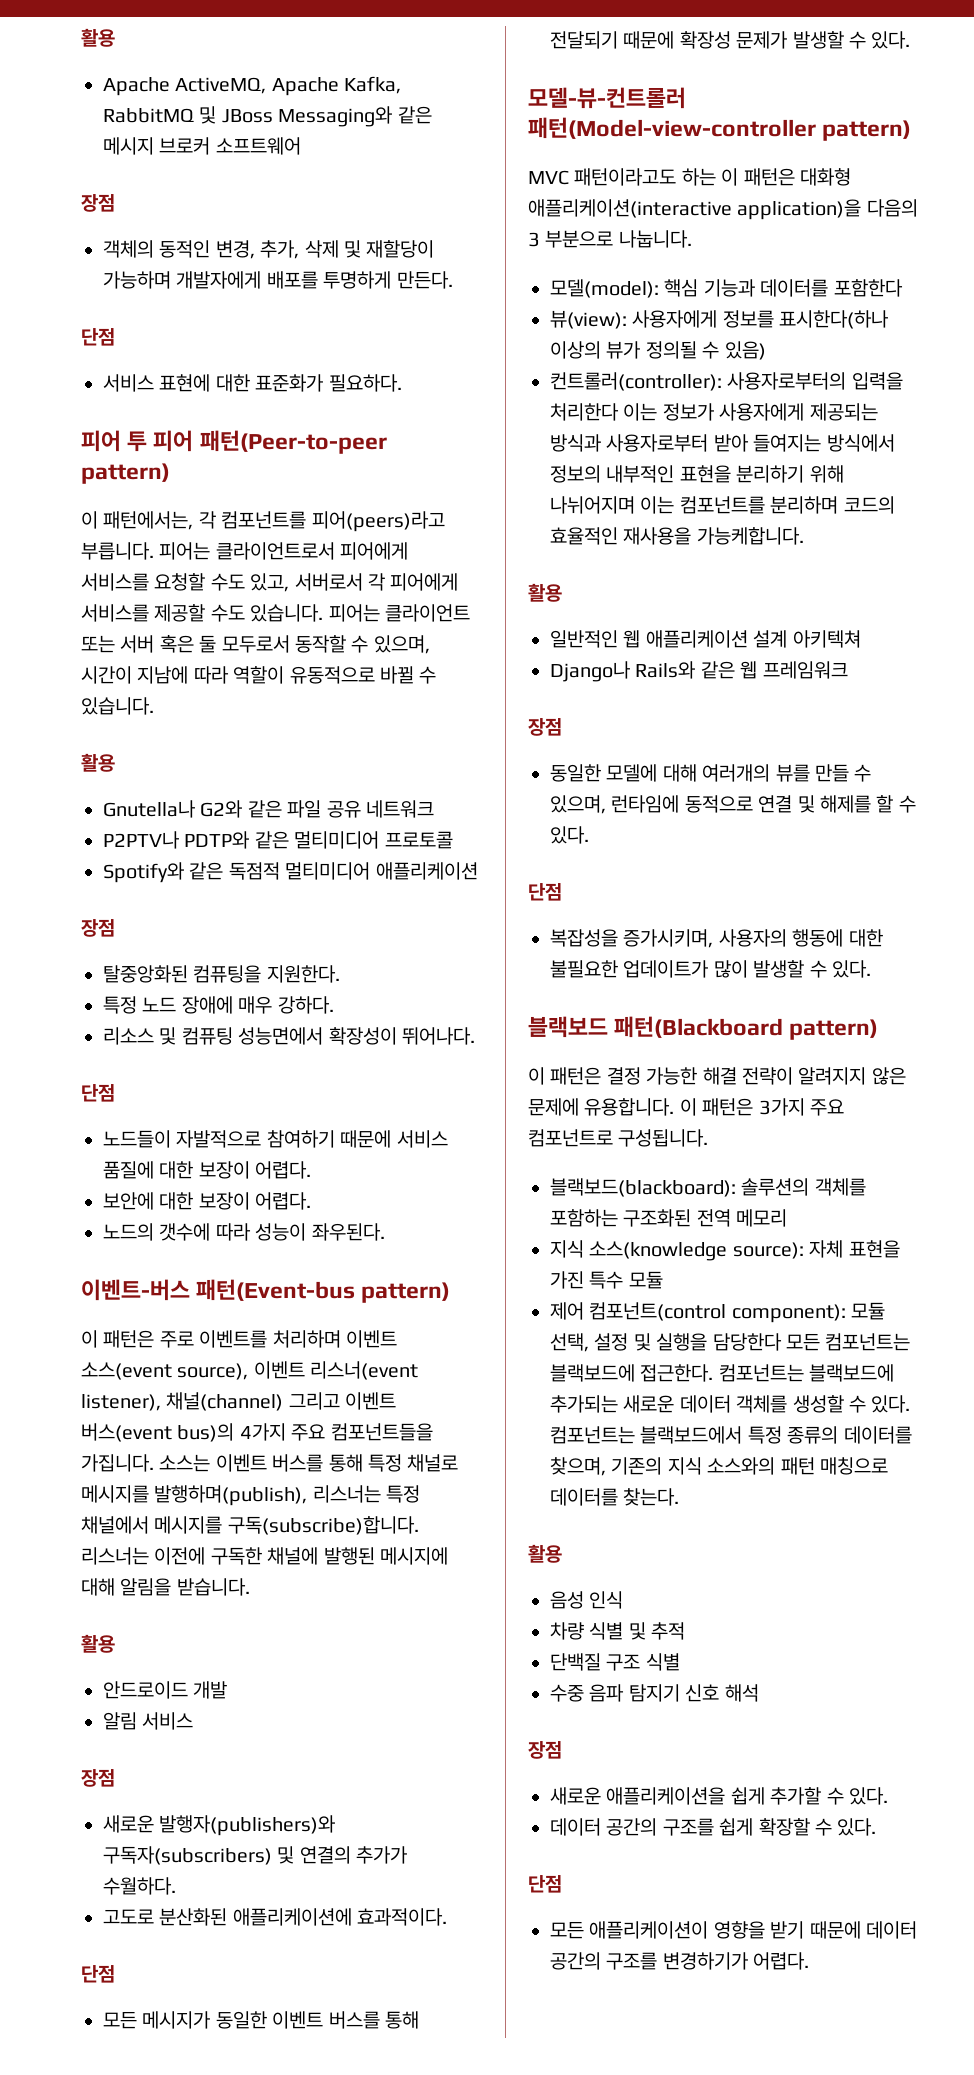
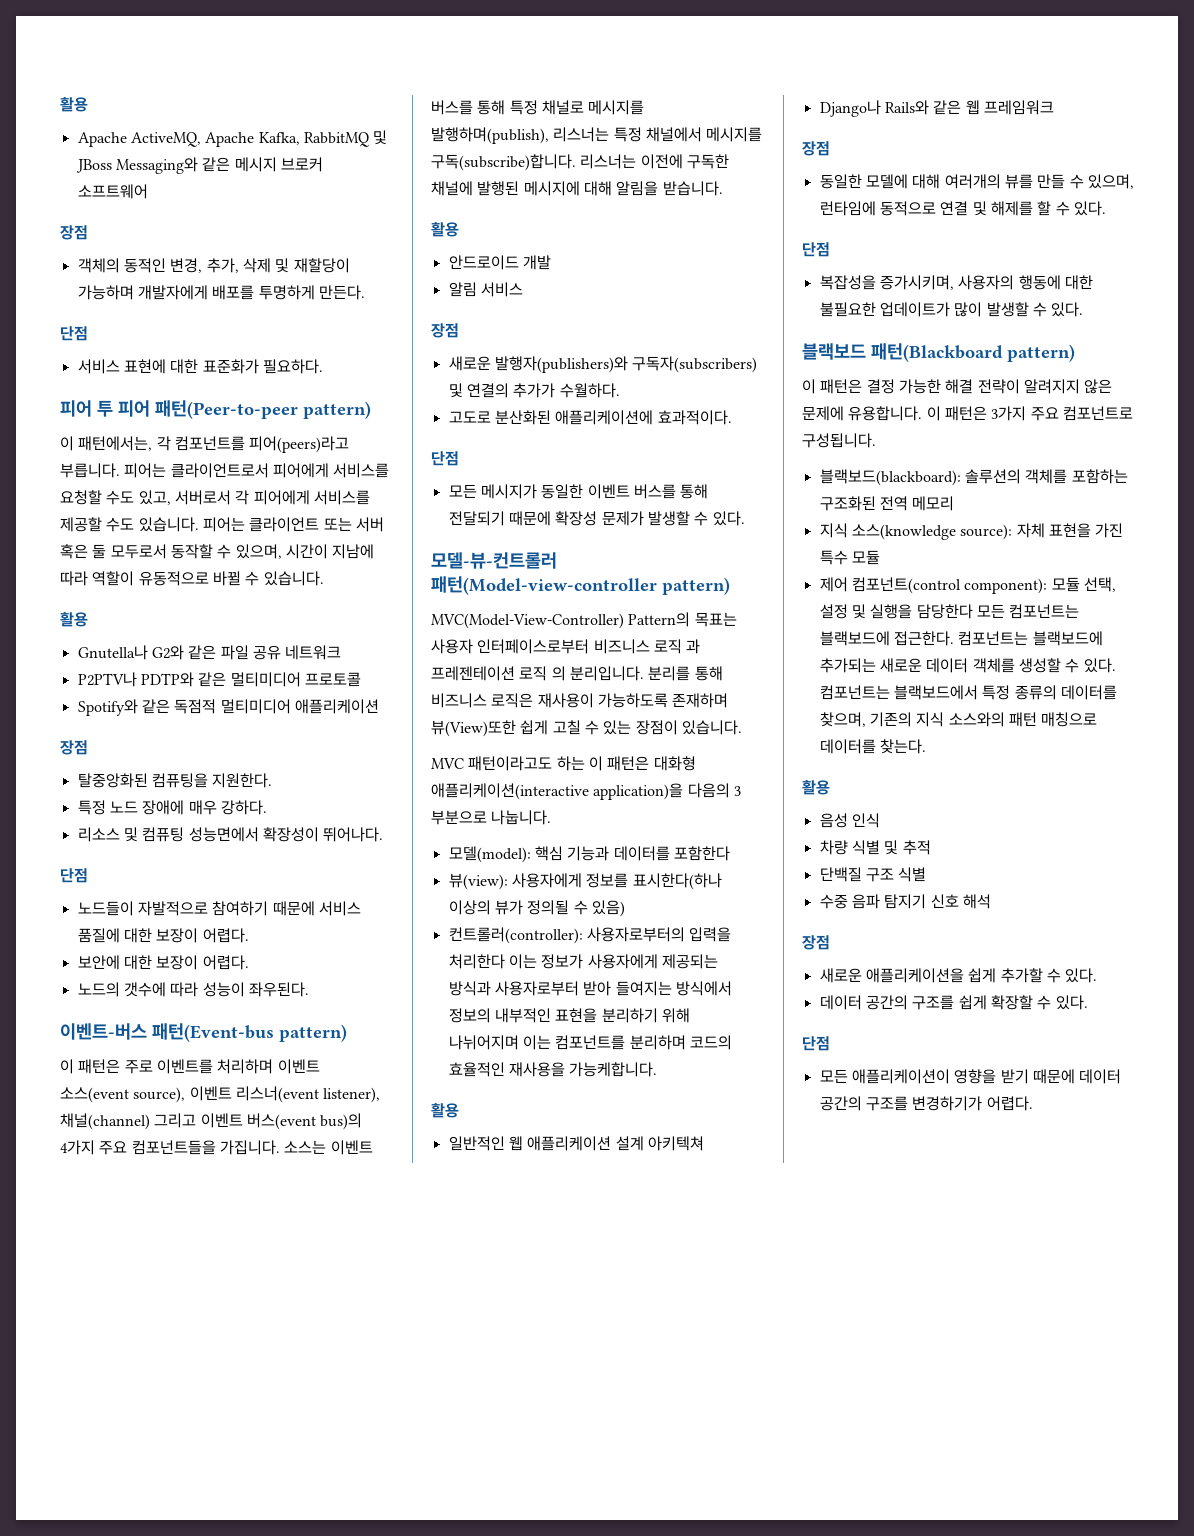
+ MVC(Model-View-Controller) Pattern의 목표는 사용자 인터페이스로부터 비즈니스 로직 과 프레젠테이션 로직 의 분리입니다. 분리를 통해 비즈니스 로직은 재사용이 가능하도록 존재하며 뷰(View)또한 쉽게 고칠 수 있는 장점이 있습니다.

